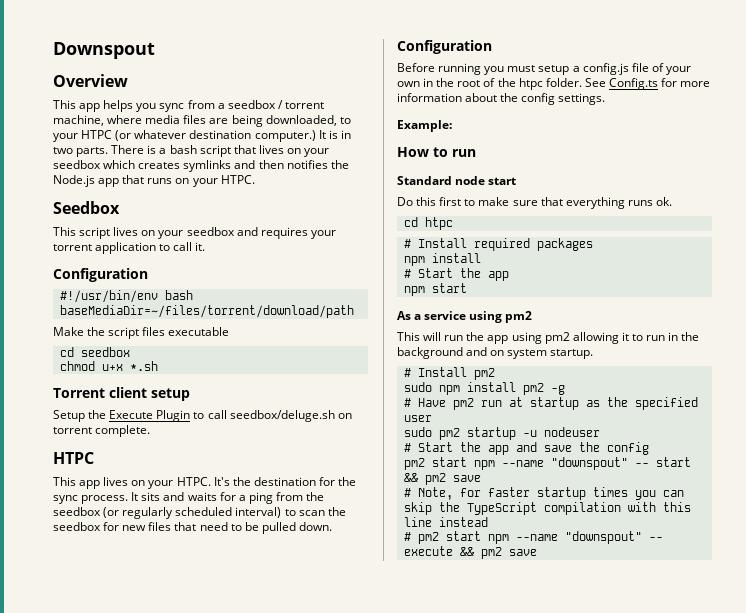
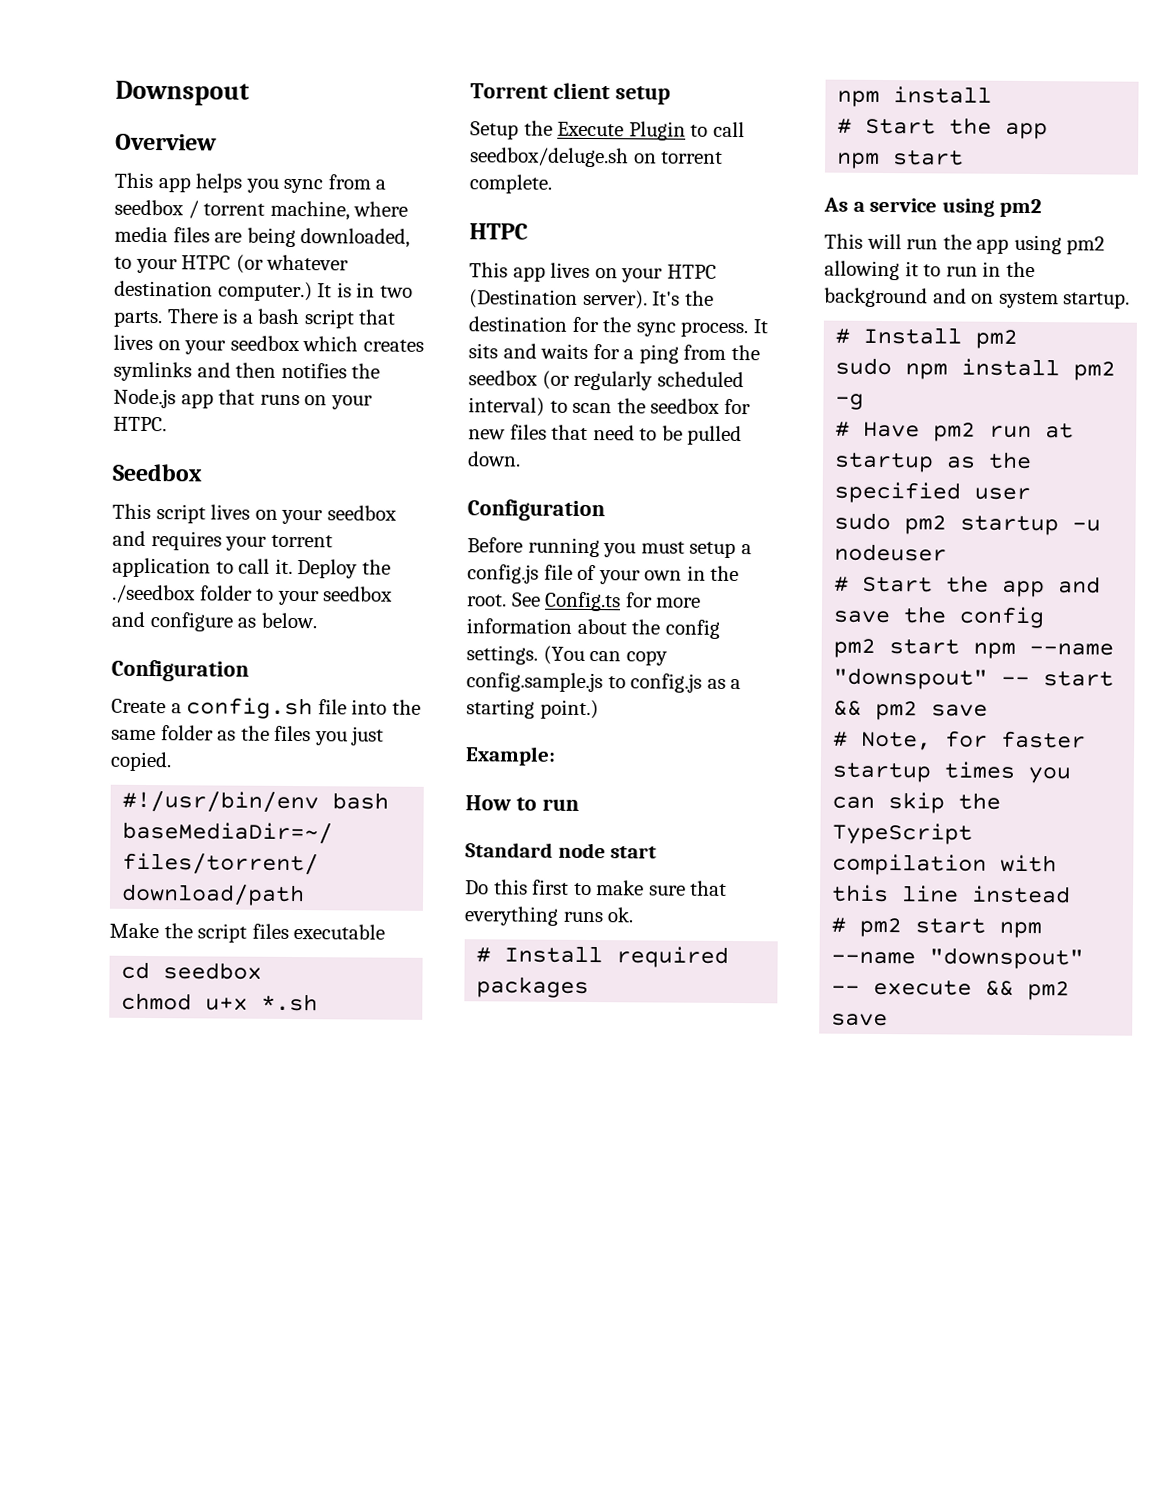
- This script lives on your seedbox and requires your torrent application to call it.
+ This script lives on your seedbox and requires your torrent application to call it. Deploy the ./seedbox folder to your seedbox and configure as below.
  Configuration
+ Create a config.sh file into the same folder as the files you just copied.
- This app lives on your HTPC.
+ This app lives on your HTPC (Destination server).
- Before running you must setup a config.js file of your own in the root of the htpc folder.
+ Before running you must setup a config.js file of your own in the root.
+ (You can copy config.sample.js to config.js as a starting point.)
- cd htpc

